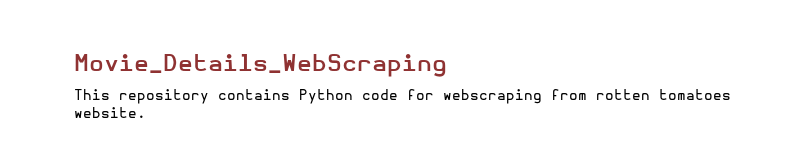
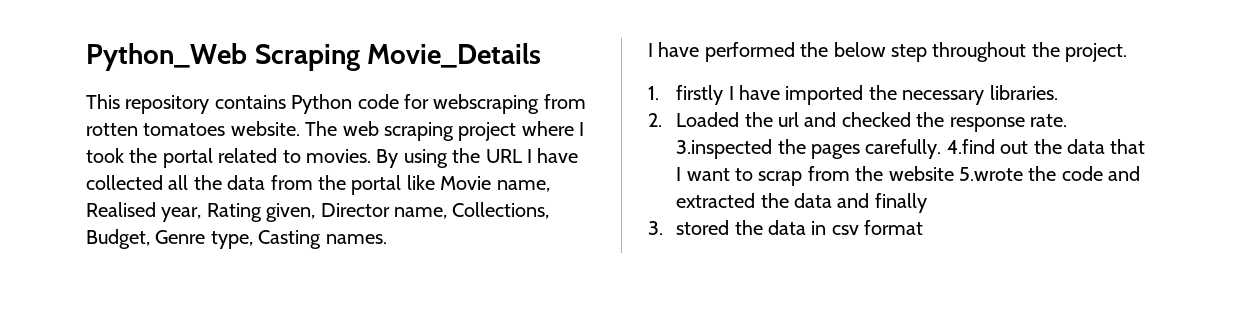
- Movie_Details_WebScraping
+ Python_Web Scraping Movie_Details
+ The web scraping project where I took the portal related to movies. By using the URL I have collected all the data from the portal like Movie name, Realised year, Rating given, Director name, Collections, Budget, Genre type, Casting names.
+ I have performed the below step throughout the project.
+ 1. firstly I have imported the necessary libraries.
+ 2. Loaded the url and checked the response rate. 3.inspected the pages carefully. 4.find out the data that I want to scrap from the website 5.wrote the code and extracted the data and finally
+ 3. stored the data in csv format

